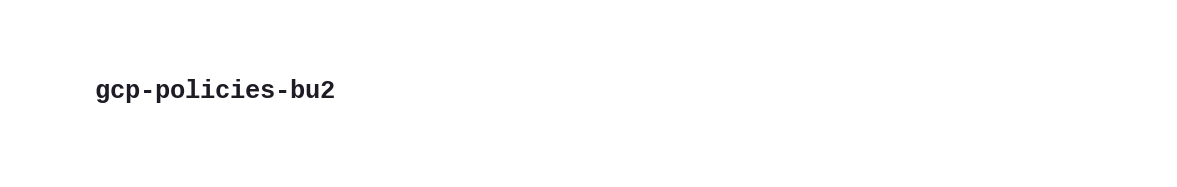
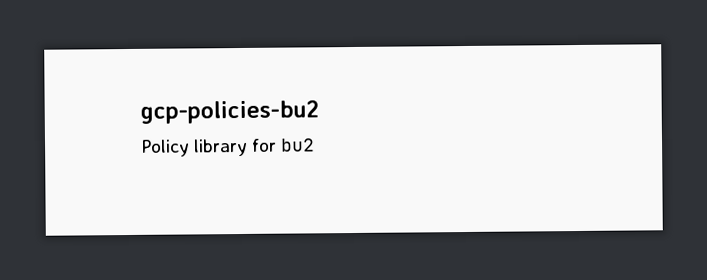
+ Policy library for bu2

